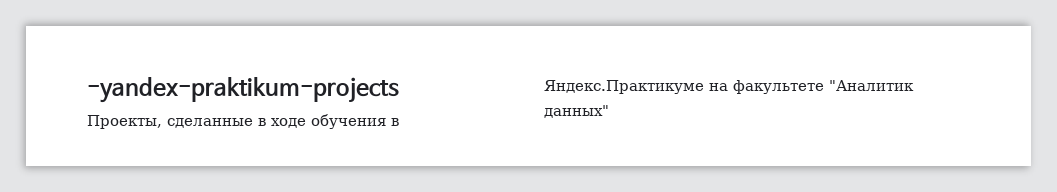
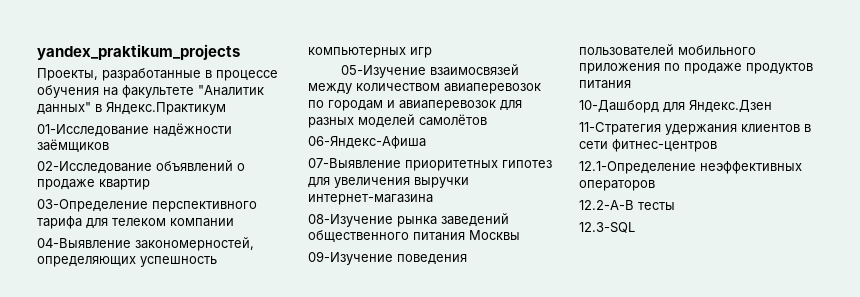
- -yandex-praktikum-projects
+ yandex_praktikum_projects
- Проекты, сделанные в ходе обучения в Яндекс.Практикуме на факультете "Аналитик данных"
+ Проекты, разработанные в процессе обучения на факультете "Аналитик данных" в Яндекс.Практикум
+ 01-Исследование надёжности заёмщиков
+ 02-Исследование объявлений о продаже квартир
+ 03-Определение перспективного тарифа для телеком компании
+ 04-Выявление закономерностей, определяющих успешность компьютерных игр
+ 05-Изучение взаимосвязей между количеством авиаперевозок по городам и авиаперевозок для разных моделей самолётов
+ 06-Яндекс-Афиша
+ 07-Выявление приоритетных гипотез для увеличения выручки интернет-магазина
+ 08-Изучение рынка заведений общественного питания Москвы
+ 09-Изучение поведения пользователей мобильного приложения по продаже продуктов питания
+ 10-Дашборд для Яндекс.Дзен
+ 11-Стратегия удержания клиентов в сети фитнес-центров
+ 12.1-Определение неэффективных операторов
+ 12.2-А-В тесты
+ 12.3-SQL

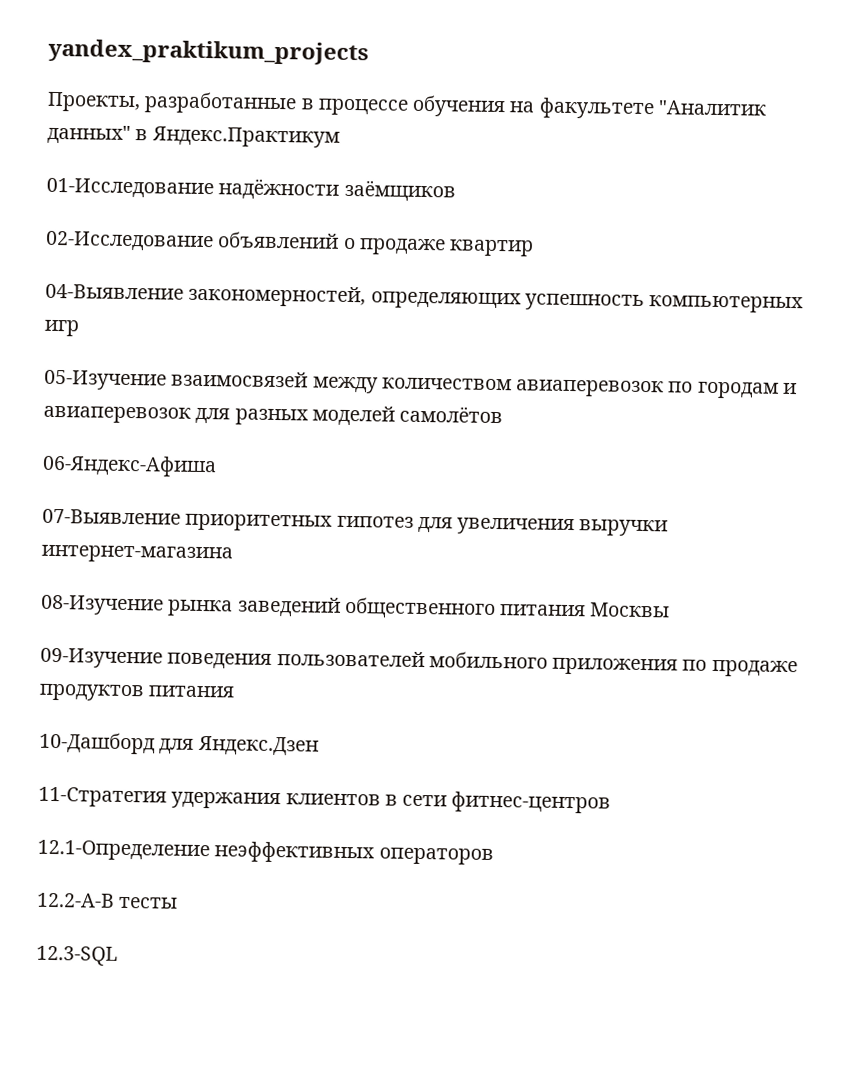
- 03-Определение перспективного тарифа для телеком компании

